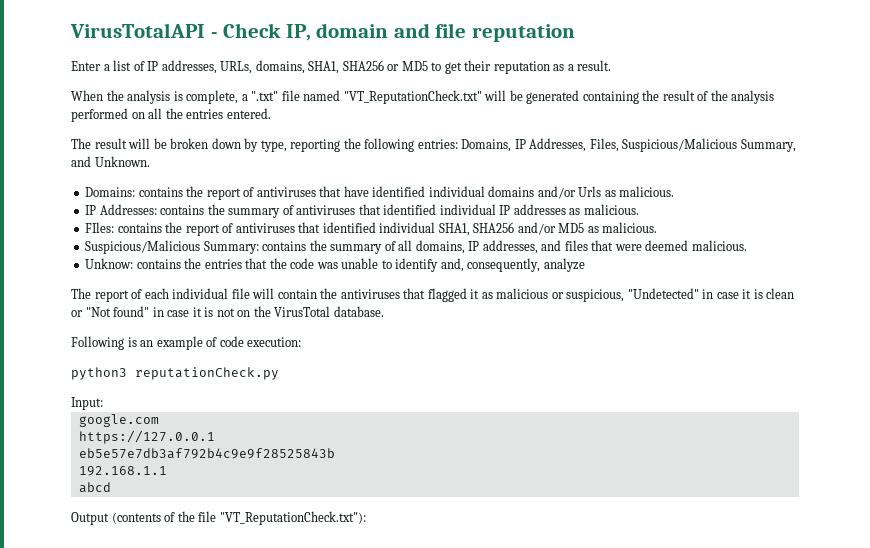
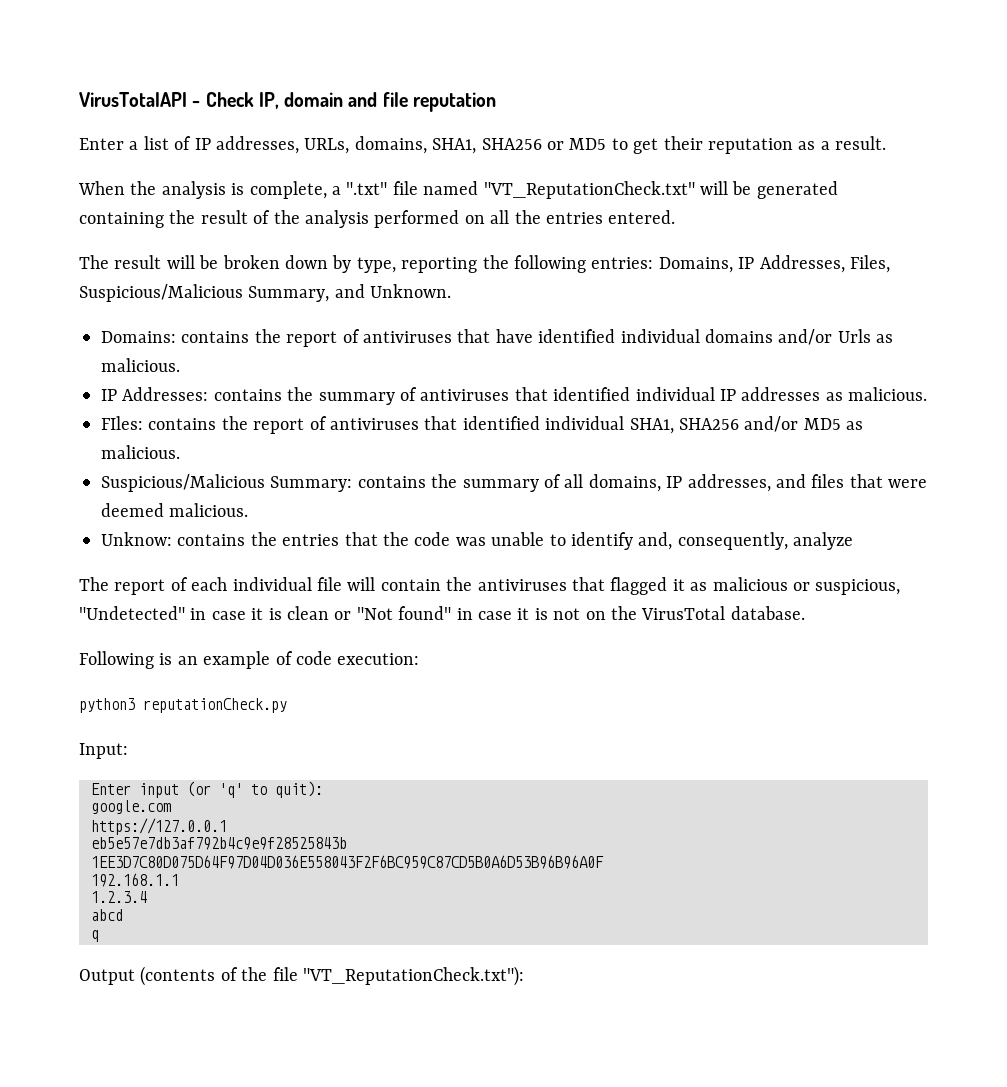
+ Enter input (or 'q' to quit):
+ 1EE3D7C80D075D64F97D04D036E558043F2F6BC959C87CD5B0A6D53B96B96A0F
+ 1.2.3.4
+ q

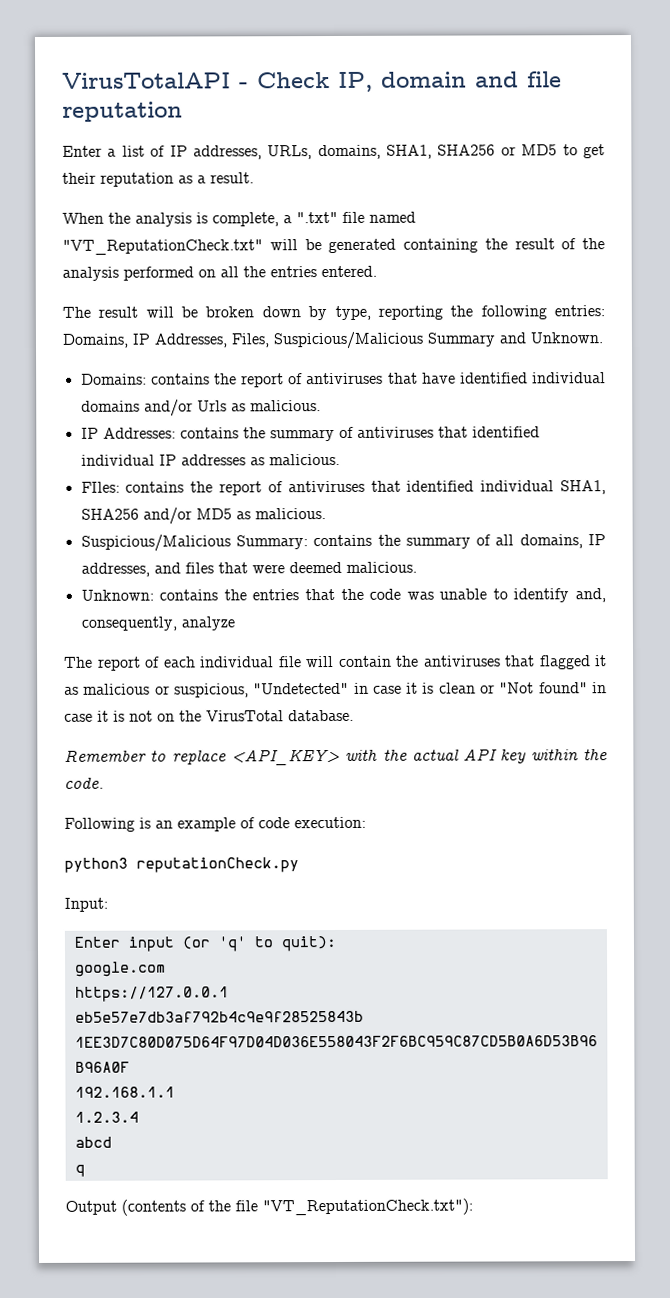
- The result will be broken down by type, reporting the following entries: Domains, IP Addresses, Files, Suspicious/Malicious Summary, and Unknown.
+ The result will be broken down by type, reporting the following entries: Domains, IP Addresses, Files, Suspicious/Malicious Summary and Unknown.
- Unknow: contains the entries that the code was unable to identify and, consequently, analyze
+ Unknown: contains the entries that the code was unable to identify and, consequently, analyze
+ Remember to replace <API_KEY> with the actual API key within the code.

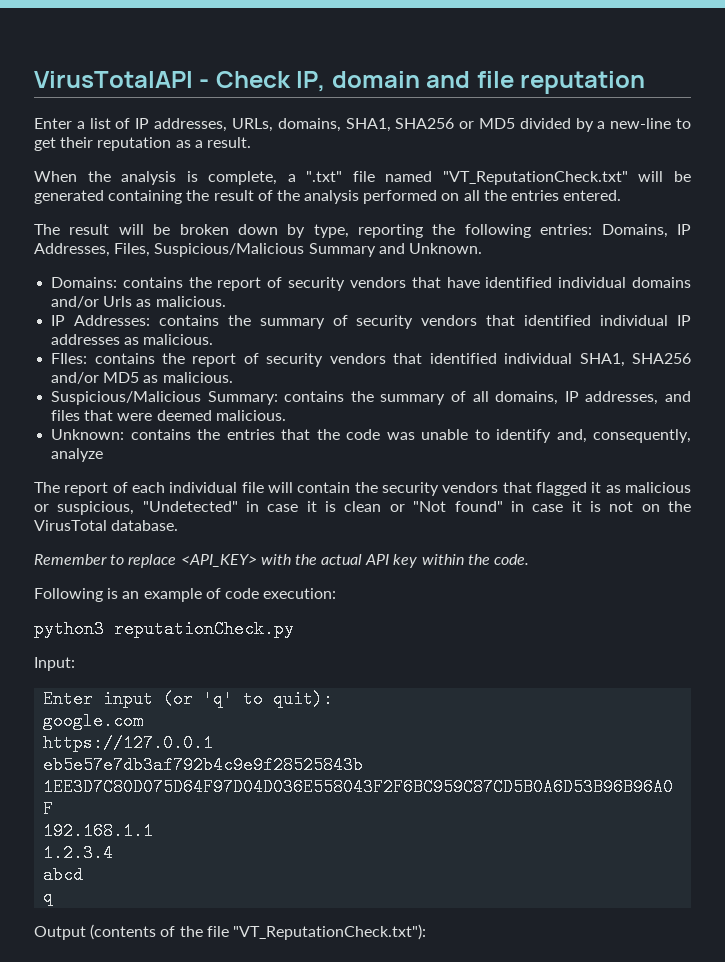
- Enter a list of IP addresses, URLs, domains, SHA1, SHA256 or MD5 to get their reputation as a result.
+ Enter a list of IP addresses, URLs, domains, SHA1, SHA256 or MD5 divided by a new-line to get their reputation as a result.
- Domains: contains the report of antiviruses that have identified individual domains and/or Urls as malicious.
+ Domains: contains the report of security vendors that have identified individual domains and/or Urls as malicious.
- IP Addresses: contains the summary of antiviruses that identified individual IP addresses as malicious.
+ IP Addresses: contains the summary of security vendors that identified individual IP addresses as malicious.
- FIles: contains the report of antiviruses that identified individual SHA1, SHA256 and/or MD5 as malicious.
+ FIles: contains the report of security vendors that identified individual SHA1, SHA256 and/or MD5 as malicious.
- The report of each individual file will contain the antiviruses that flagged it as malicious or suspicious, "Undetected" in case it is clean or "Not found" in case it is not on the VirusTotal database.
+ The report of each individual file will contain the security vendors that flagged it as malicious or suspicious, "Undetected" in case it is clean or "Not found" in case it is not on the VirusTotal database.

